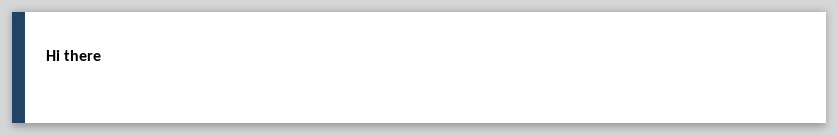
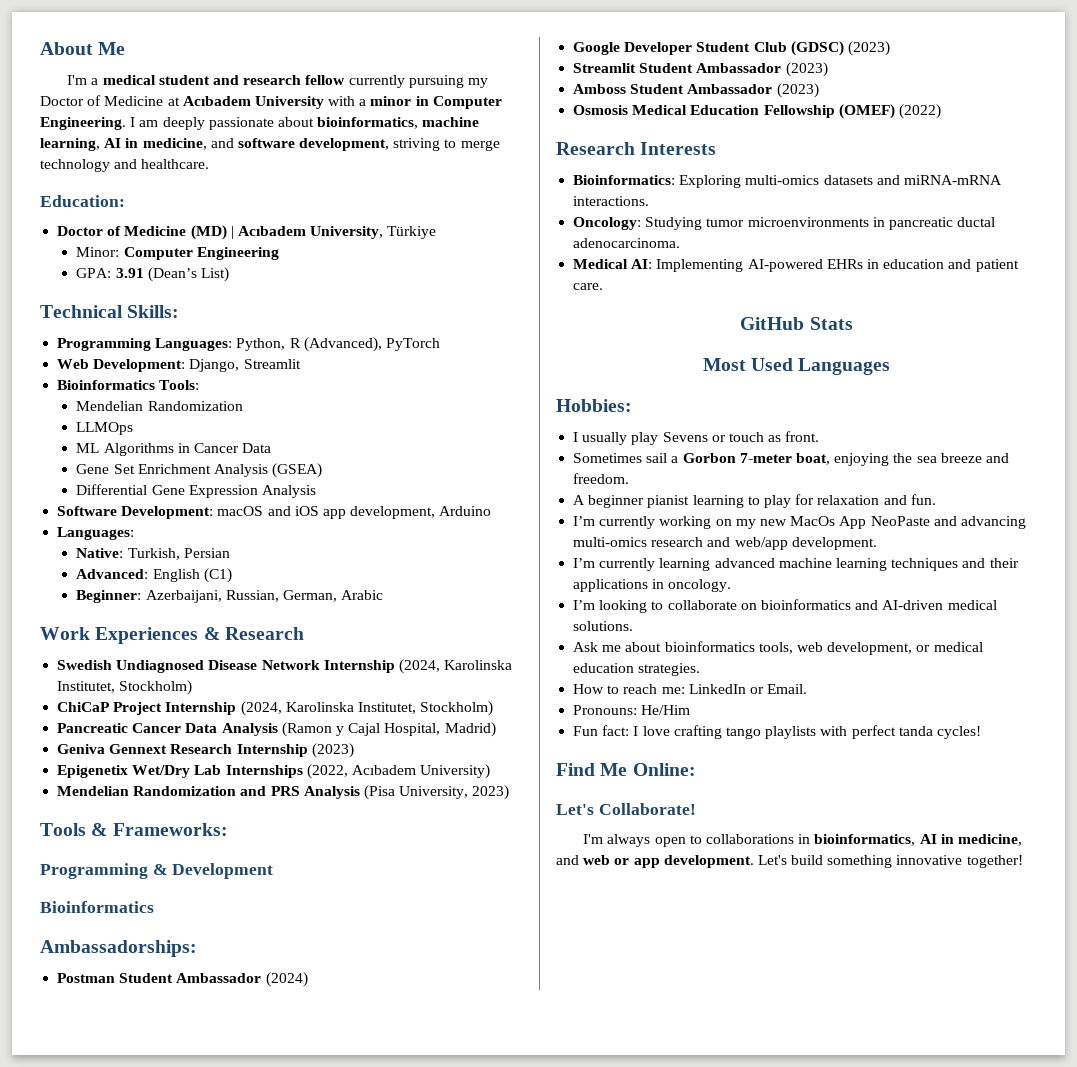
- Hi there
+ About Me
+ I'm a medical student and research fellow currently pursuing my Doctor of Medicine at Acıbadem University with a minor in Computer Engineering. I am deeply passionate about bioinformatics, machine learning, AI in medicine, and software development, striving to merge technology and healthcare.
+ Education:
+ Doctor of Medicine (MD) | Acıbadem University, Türkiye
+ Minor: Computer Engineering
+ GPA: 3.91 (Dean’s List)
+ Technical Skills:
+ Programming Languages: Python, R (Advanced), PyTorch
+ Web Development: Django, Streamlit
+ Bioinformatics Tools:
+ Mendelian Randomization
+ LLMOps
+ ML Algorithms in Cancer Data
+ Gene Set Enrichment Analysis (GSEA)
+ Differential Gene Expression Analysis
+ Software Development: macOS and iOS app development, Arduino
+ Languages:
+ Native: Turkish, Persian
+ Advanced: English (C1)
+ Beginner: Azerbaijani, Russian, German, Arabic
+ Work Experiences & Research
+ Swedish Undiagnosed Disease Network Internship (2024, Karolinska Institutet, Stockholm)
+ ChiCaP Project Internship (2024, Karolinska Institutet, Stockholm)
+ Pancreatic Cancer Data Analysis (Ramon y Cajal Hospital, Madrid)
+ Geniva Gennext Research Internship (2023)
+ Epigenetix Wet/Dry Lab Internships (2022, Acıbadem University)
+ Mendelian Randomization and PRS Analysis (Pisa University, 2023)
+ Tools & Frameworks:
+ Programming & Development
+ Bioinformatics
+ Ambassadorships:
+ Postman Student Ambassador (2024)
+ Google Developer Student Club (GDSC) (2023)
+ Streamlit Student Ambassador (2023)
+ Amboss Student Ambassador (2023)
+ Osmosis Medical Education Fellowship (OMEF) (2022)
+ Research Interests
+ Bioinformatics: Exploring multi-omics datasets and miRNA-mRNA interactions.
+ Oncology: Studying tumor microenvironments in pancreatic ductal adenocarcinoma.
+ Medical AI: Implementing AI-powered EHRs in education and patient care.
+ GitHub Stats
+ Most Used Languages
+ Hobbies:
+ I usually play Sevens or touch as front.
+ Sometimes sail a Gorbon 7-meter boat, enjoying the sea breeze and freedom.
+ A beginner pianist learning to play for relaxation and fun.
+ I’m currently working on my new MacOs App NeoPaste and advancing multi-omics research and web/app development.
+ I’m currently learning advanced machine learning techniques and their applications in oncology.
+ I’m looking to collaborate on bioinformatics and AI-driven medical solutions.
+ Ask me about bioinformatics tools, web development, or medical education strategies.
+ How to reach me: LinkedIn or Email.
+ Pronouns: He/Him
+ Fun fact: I love crafting tango playlists with perfect tanda cycles!
+ Find Me Online:
+ Let's Collaborate!
+ I'm always open to collaborations in bioinformatics, AI in medicine, and web or app development. Let's build something innovative together!

